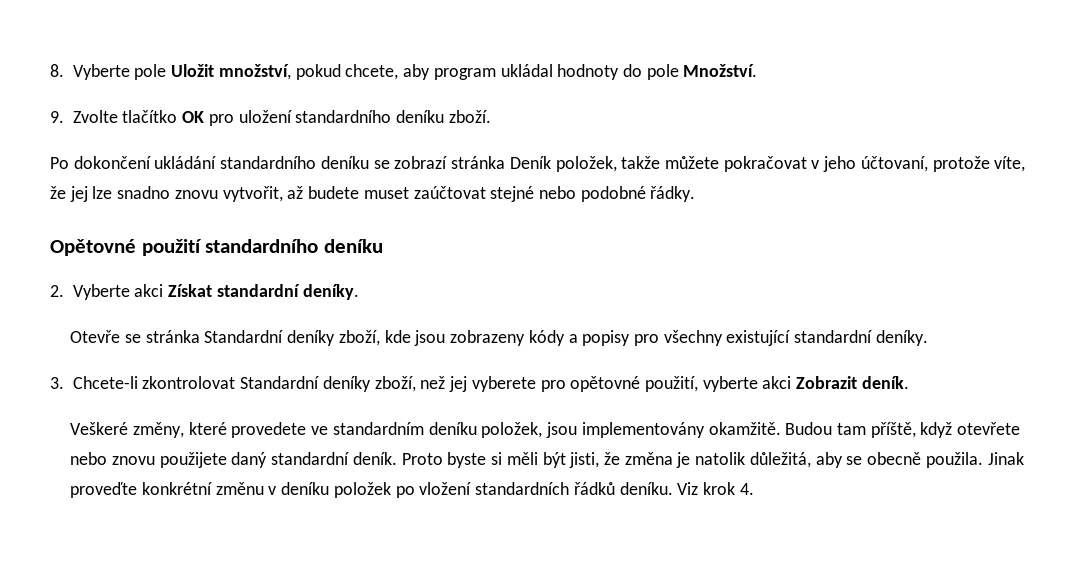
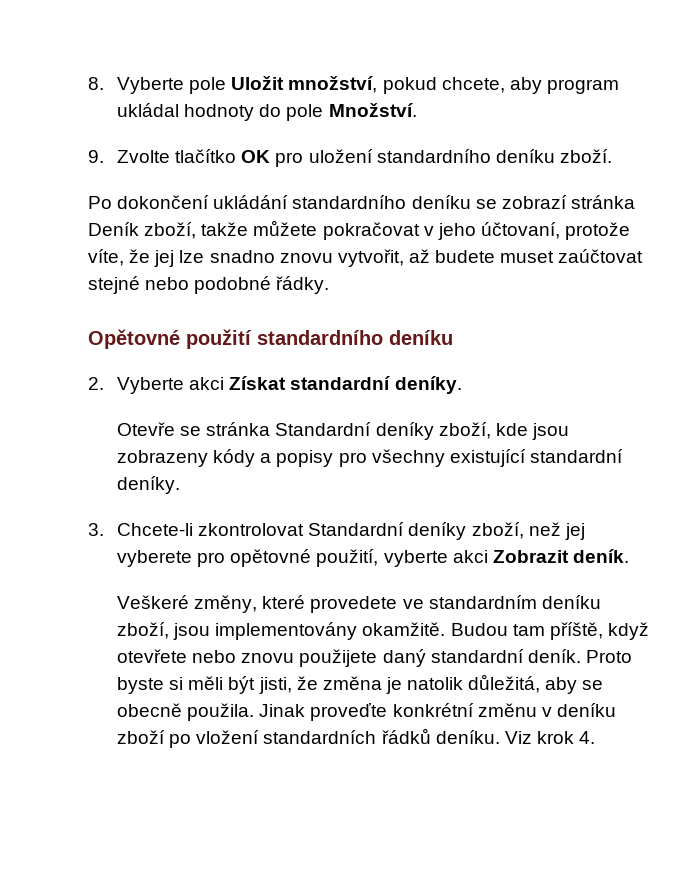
- Po dokončení ukládání standardního deníku se zobrazí stránka Deník položek, takže můžete pokračovat v jeho účtovaní, protože víte, že jej lze snadno znovu vytvořit, až budete muset zaúčtovat stejné nebo podobné řádky.
+ Po dokončení ukládání standardního deníku se zobrazí stránka Deník zboží, takže můžete pokračovat v jeho účtovaní, protože víte, že jej lze snadno znovu vytvořit, až budete muset zaúčtovat stejné nebo podobné řádky.
- Veškeré změny, které provedete ve standardním deníku položek, jsou implementovány okamžitě.
+ Veškeré změny, které provedete ve standardním deníku zboží, jsou implementovány okamžitě.
- Jinak proveďte konkrétní změnu v deníku položek po vložení standardních řádků deníku.
+ Jinak proveďte konkrétní změnu v deníku zboží po vložení standardních řádků deníku.

